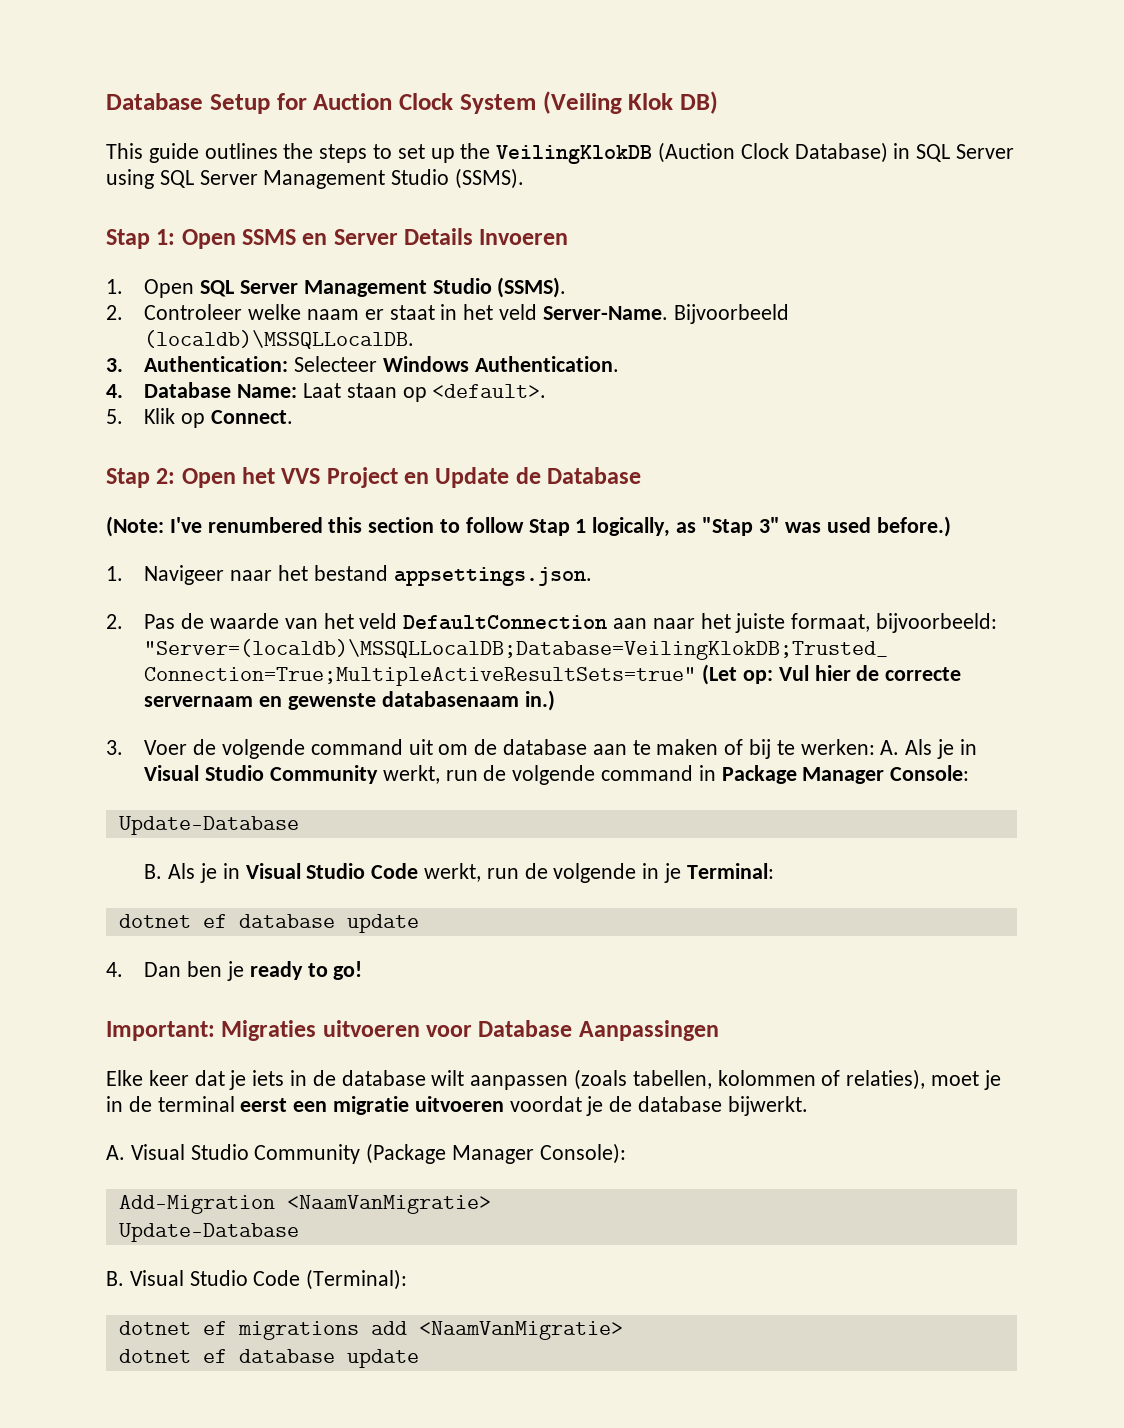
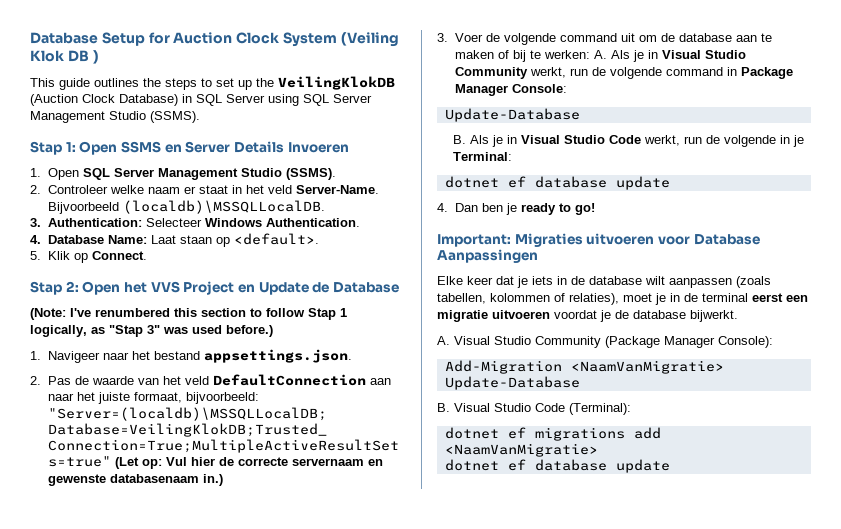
- Database Setup for Auction Clock System (Veiling Klok DB)
+ Database Setup for Auction Clock System (Veiling Klok DB )

